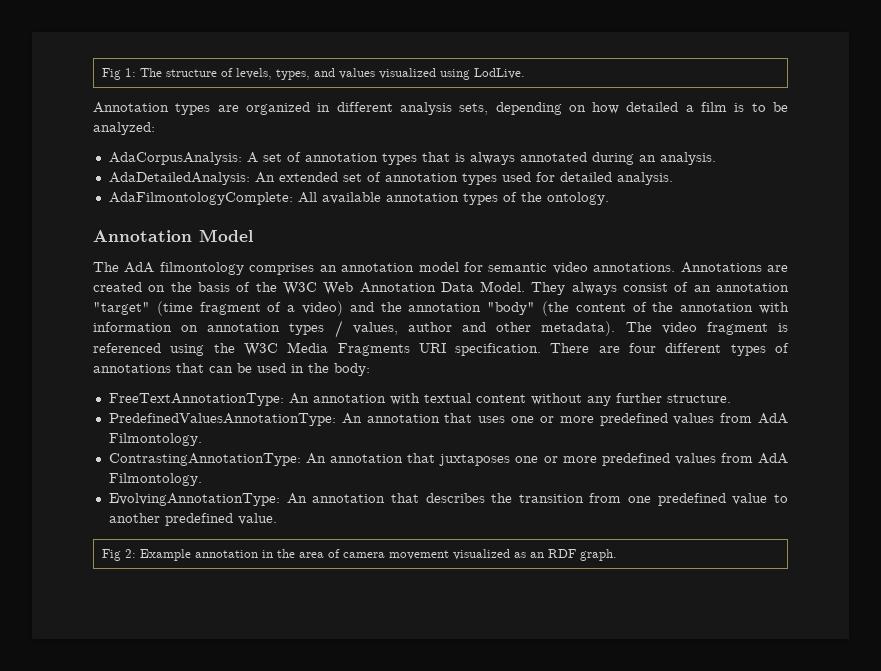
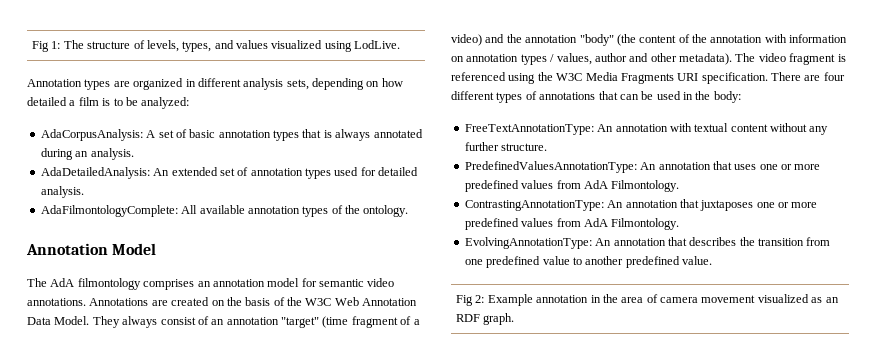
- AdaCorpusAnalysis: A set of annotation types that is always annotated during an analysis.
+ AdaCorpusAnalysis: A set of basic annotation types that is always annotated during an analysis.

